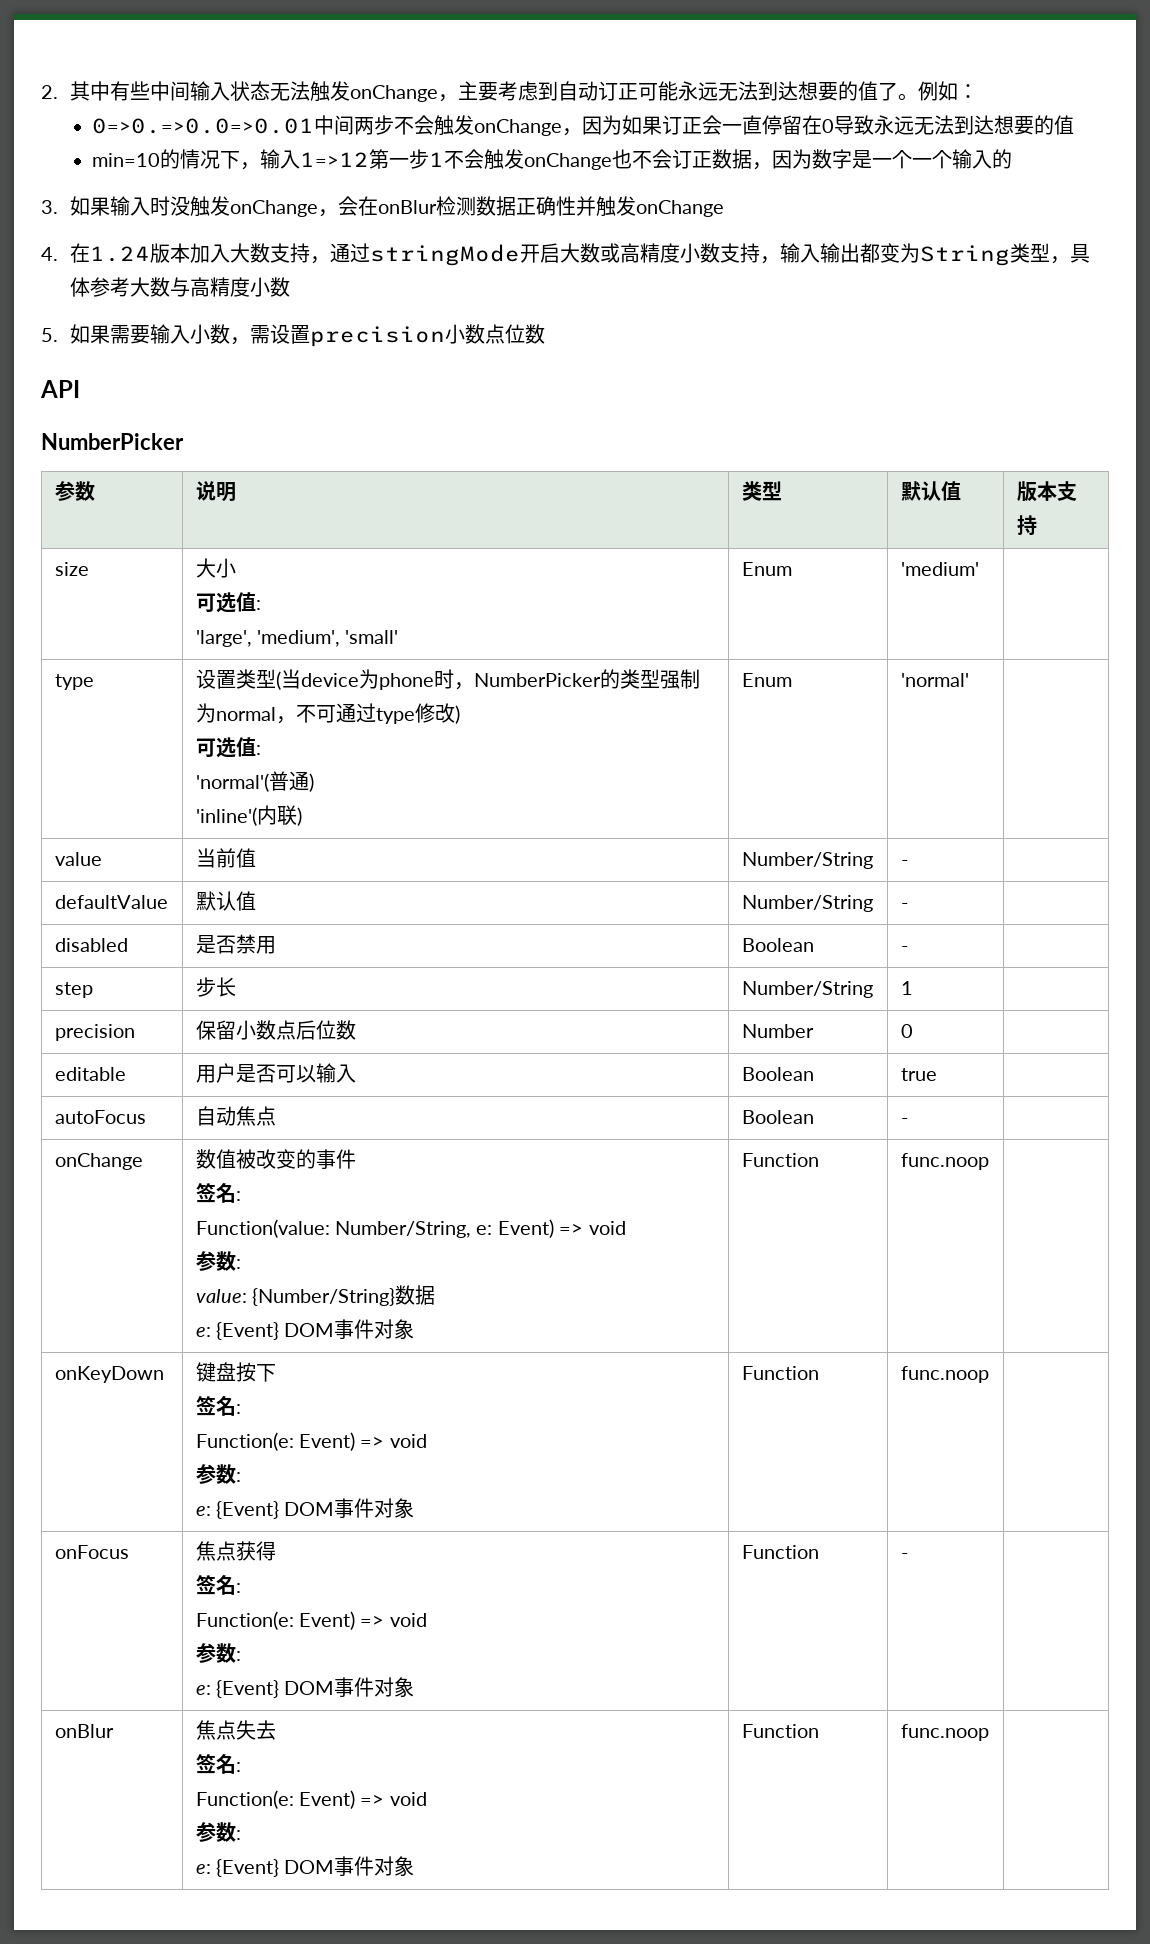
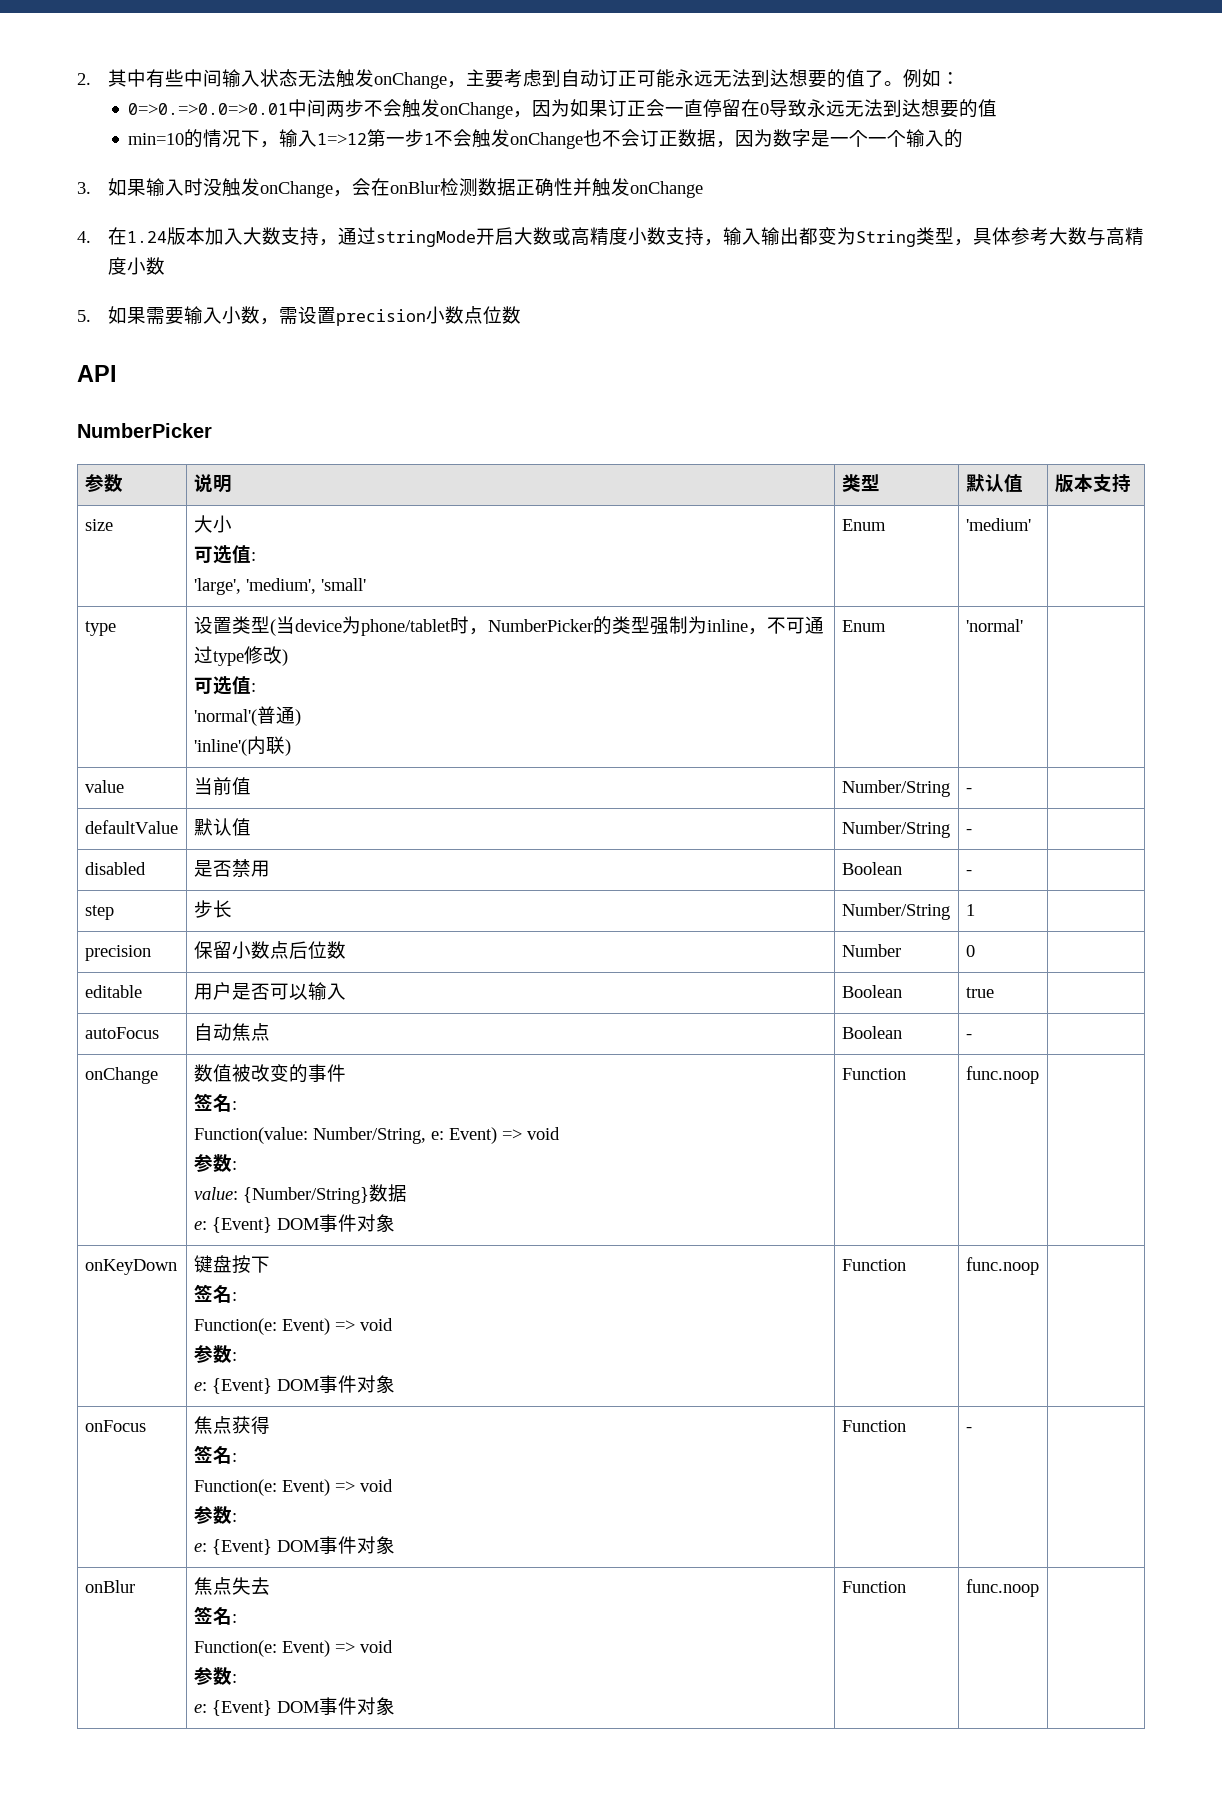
- type | 设置类型(当device为phone时，NumberPicker的类型强制为normal，不可通过type修改)
+ type | 设置类型(当device为phone/tablet时，NumberPicker的类型强制为inline，不可通过type修改)

